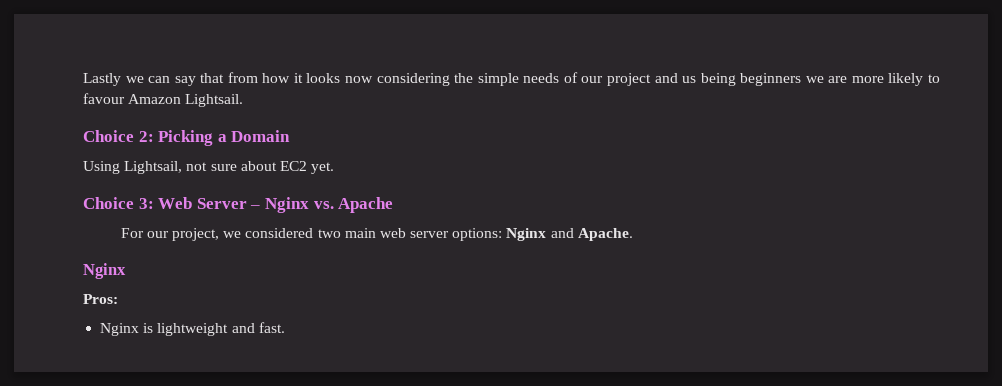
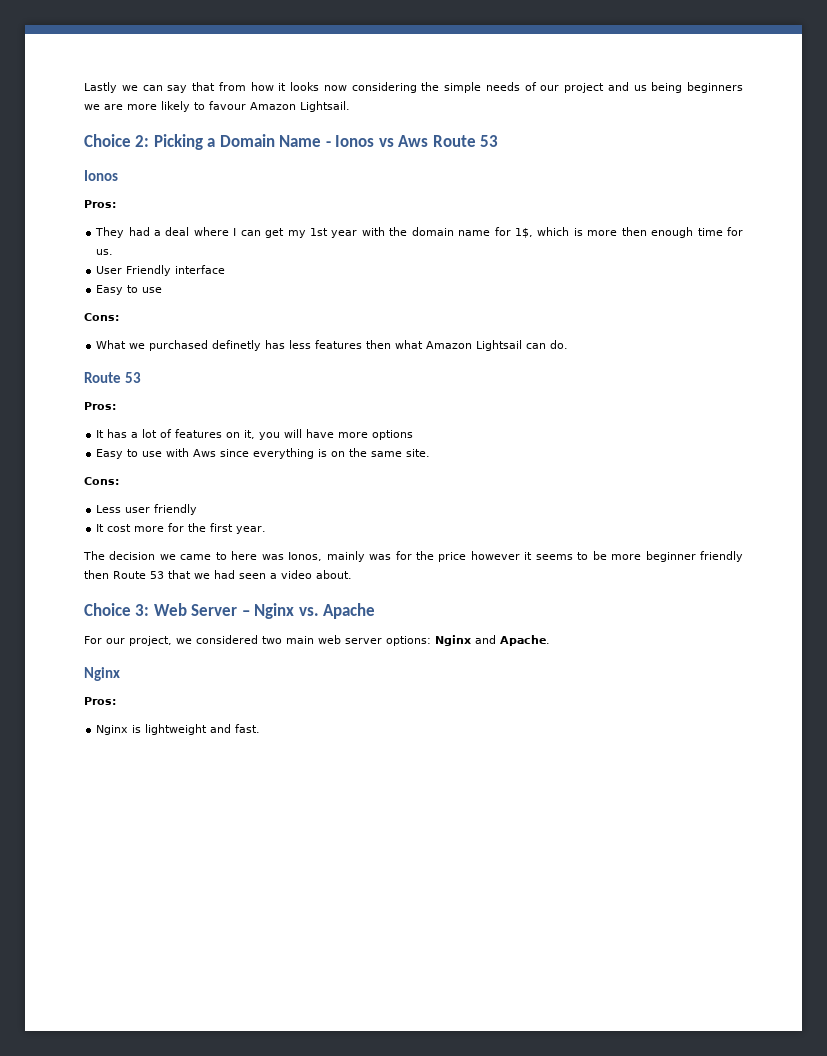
- Choice 2: Picking a Domain
- Using Lightsail, not sure about EC2 yet.
+ Choice 2: Picking a Domain Name - Ionos vs Aws Route 53
+ Ionos
+ Pros:
+ They had a deal where I can get my 1st year with the domain name for 1$, which is more then enough time for us.
+ User Friendly interface
+ Easy to use
+ Cons:
+ What we purchased definetly has less features then what Amazon Lightsail can do.
+ Route 53
+ Pros:
+ It has a lot of features on it, you will have more options
+ Easy to use with Aws since everything is on the same site.
+ Cons:
+ Less user friendly
+ It cost more for the first year.
+ The decision we came to here was Ionos, mainly was for the price however it seems to be more beginner friendly then Route 53 that we had seen a video about.

